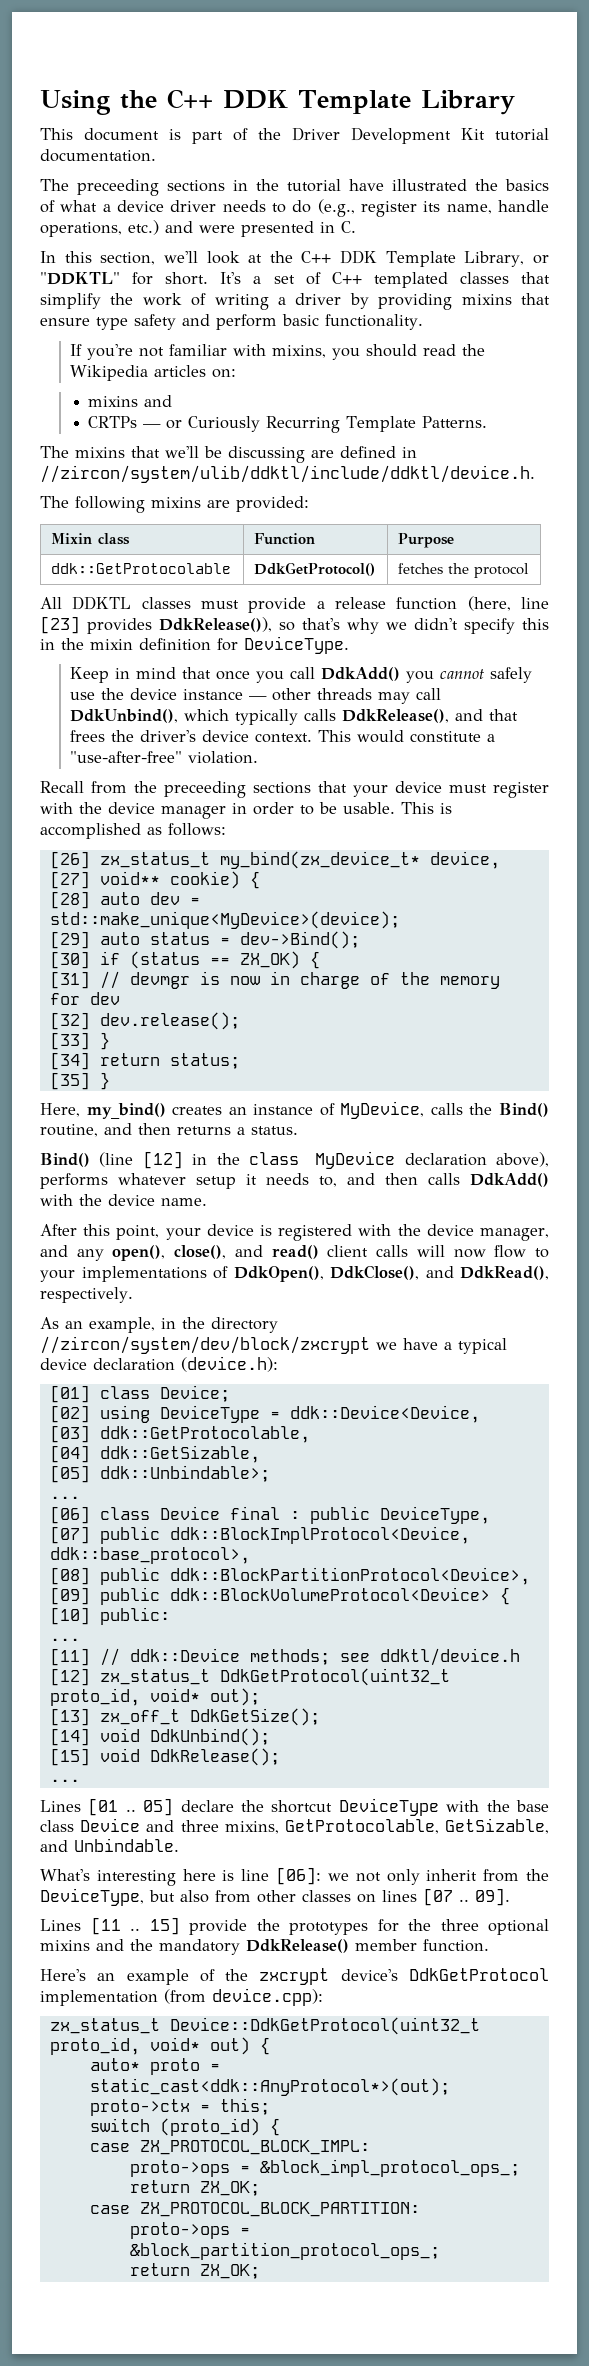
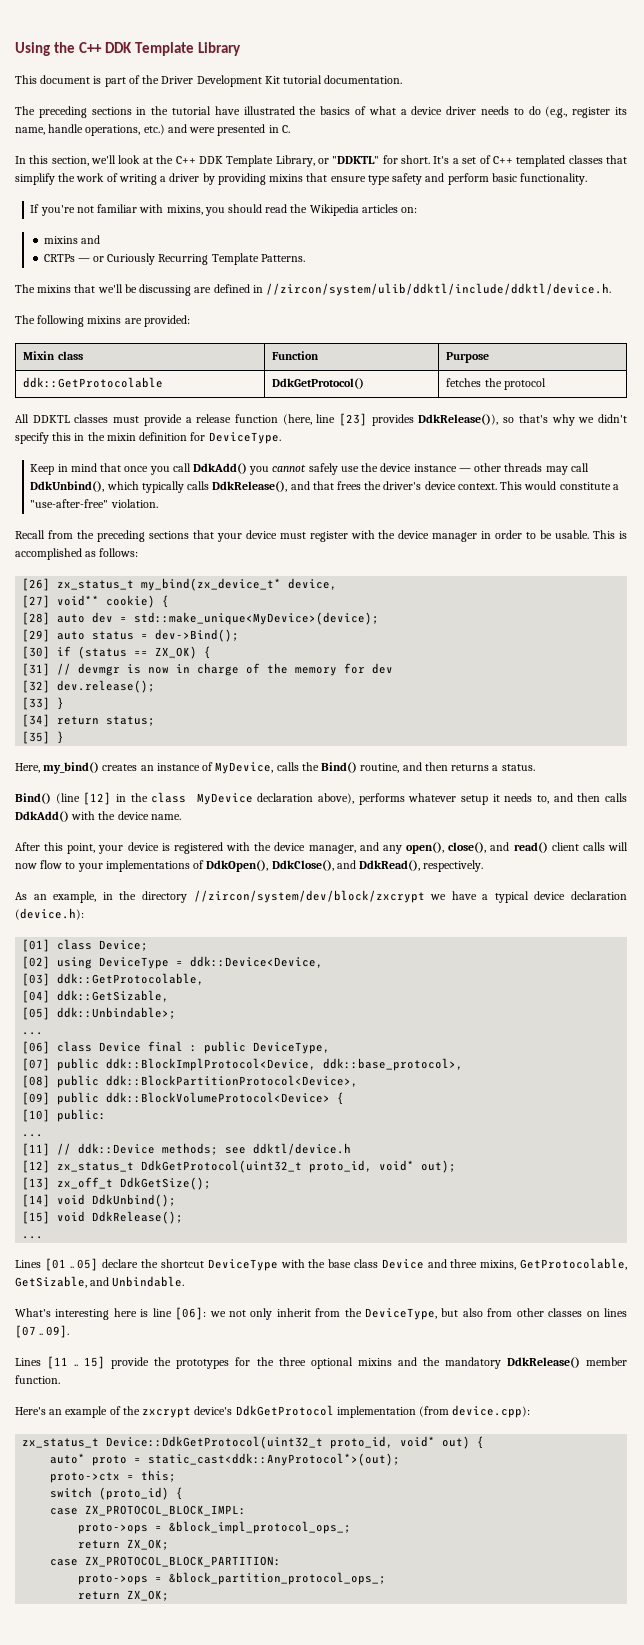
- The preceeding sections in the tutorial have illustrated the basics of what a device driver needs to do (e.g., register its name, handle operations, etc.) and were presented in C.
+ The preceding sections in the tutorial have illustrated the basics of what a device driver needs to do (e.g., register its name, handle operations, etc.) and were presented in C.
- Recall from the preceeding sections that your device must register with the device manager in order to be usable.
+ Recall from the preceding sections that your device must register with the device manager in order to be usable.

